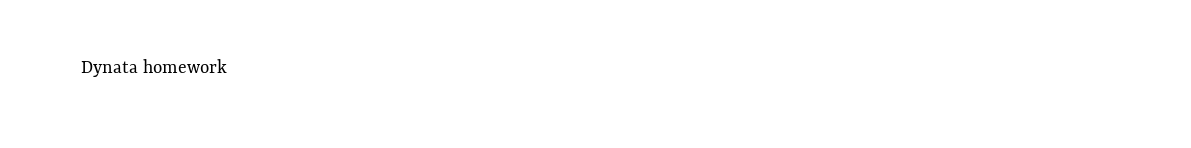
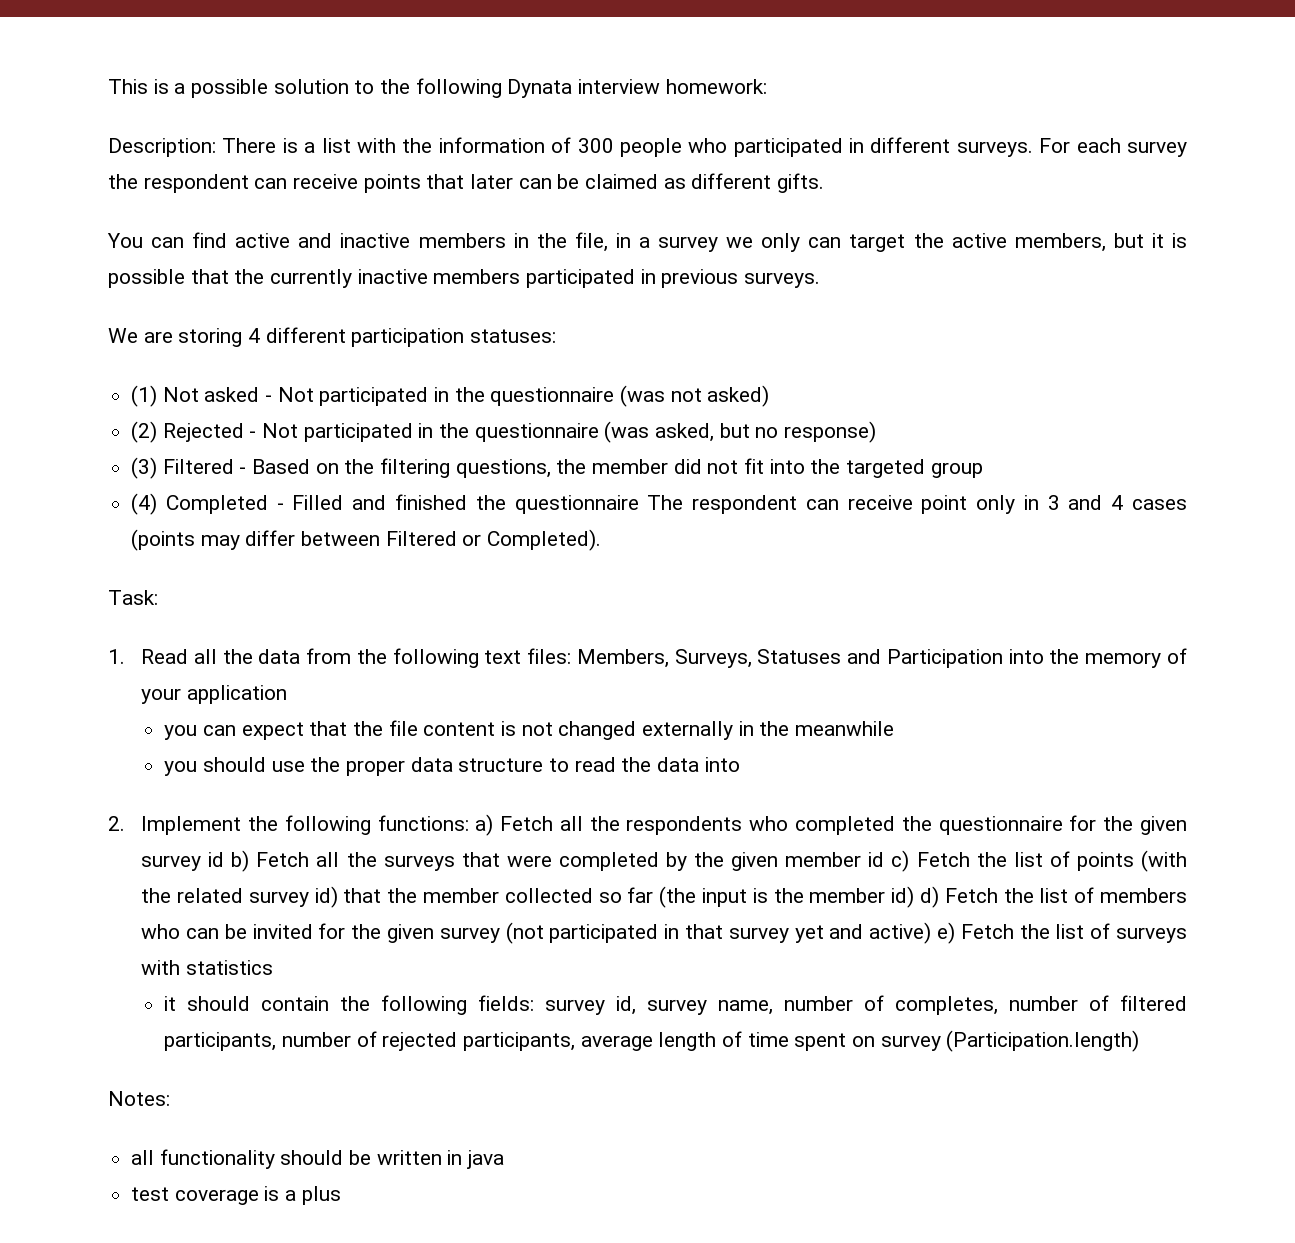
- Dynata homework
+ This is a possible solution to the following Dynata interview homework:
+ Description: There is a list with the information of 300 people who participated in different surveys. For each survey the respondent can receive points that later can be claimed as different gifts.
+ You can find active and inactive members in the file, in a survey we only can target the active members, but it is possible that the currently inactive members participated in previous surveys.
+ We are storing 4 different participation statuses:
+ (1) Not asked - Not participated in the questionnaire (was not asked)
+ (2) Rejected - Not participated in the questionnaire (was asked, but no response)
+ (3) Filtered - Based on the filtering questions, the member did not fit into the targeted group
+ (4) Completed - Filled and finished the questionnaire The respondent can receive point only in 3 and 4 cases (points may differ between Filtered or Completed).
+ Task:
+ 1. Read all the data from the following text files: Members, Surveys, Statuses and Participation into the memory of your application
+ you can expect that the file content is not changed externally in the meanwhile
+ you should use the proper data structure to read the data into
+ 2. Implement the following functions: a) Fetch all the respondents who completed the questionnaire for the given survey id b) Fetch all the surveys that were completed by the given member id c) Fetch the list of points (with the related survey id) that the member collected so far (the input is the member id) d) Fetch the list of members who can be invited for the given survey (not participated in that survey yet and active) e) Fetch the list of surveys with statistics
+ it should contain the following fields: survey id, survey name, number of completes, number of filtered participants, number of rejected participants, average length of time spent on survey (Participation.length)
+ Notes:
+ all functionality should be written in java
+ test coverage is a plus

